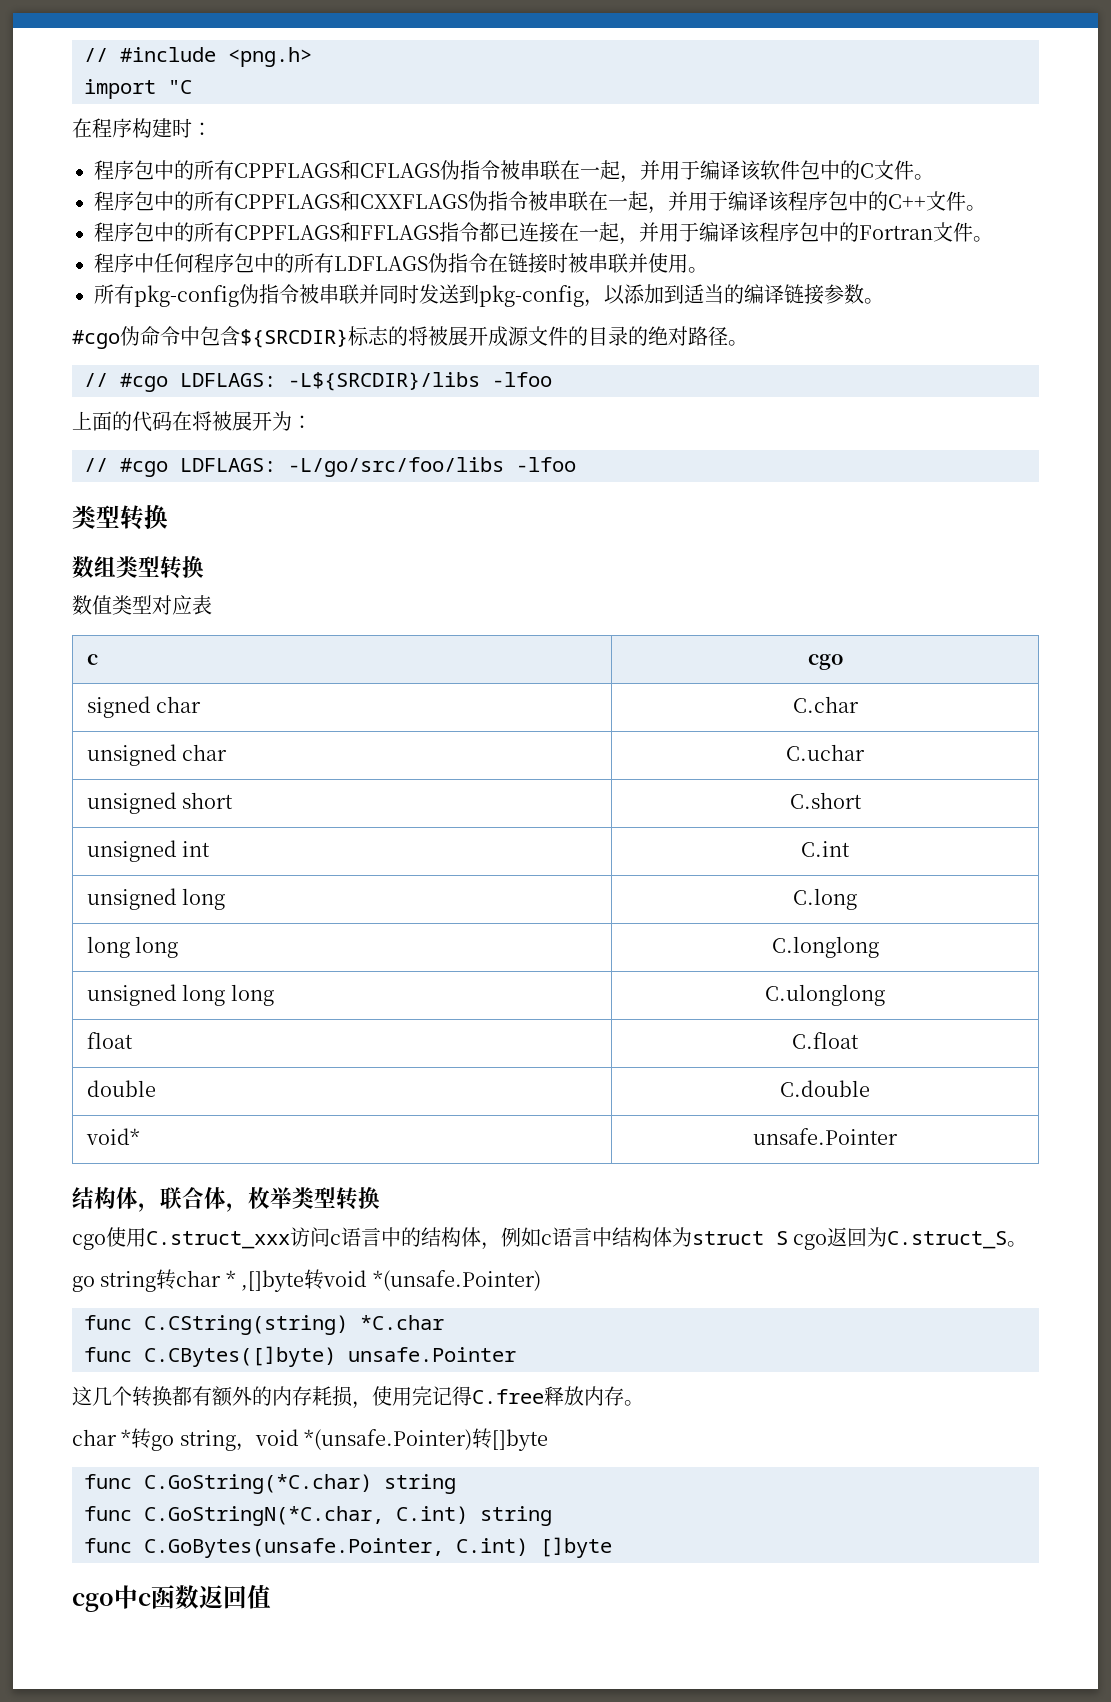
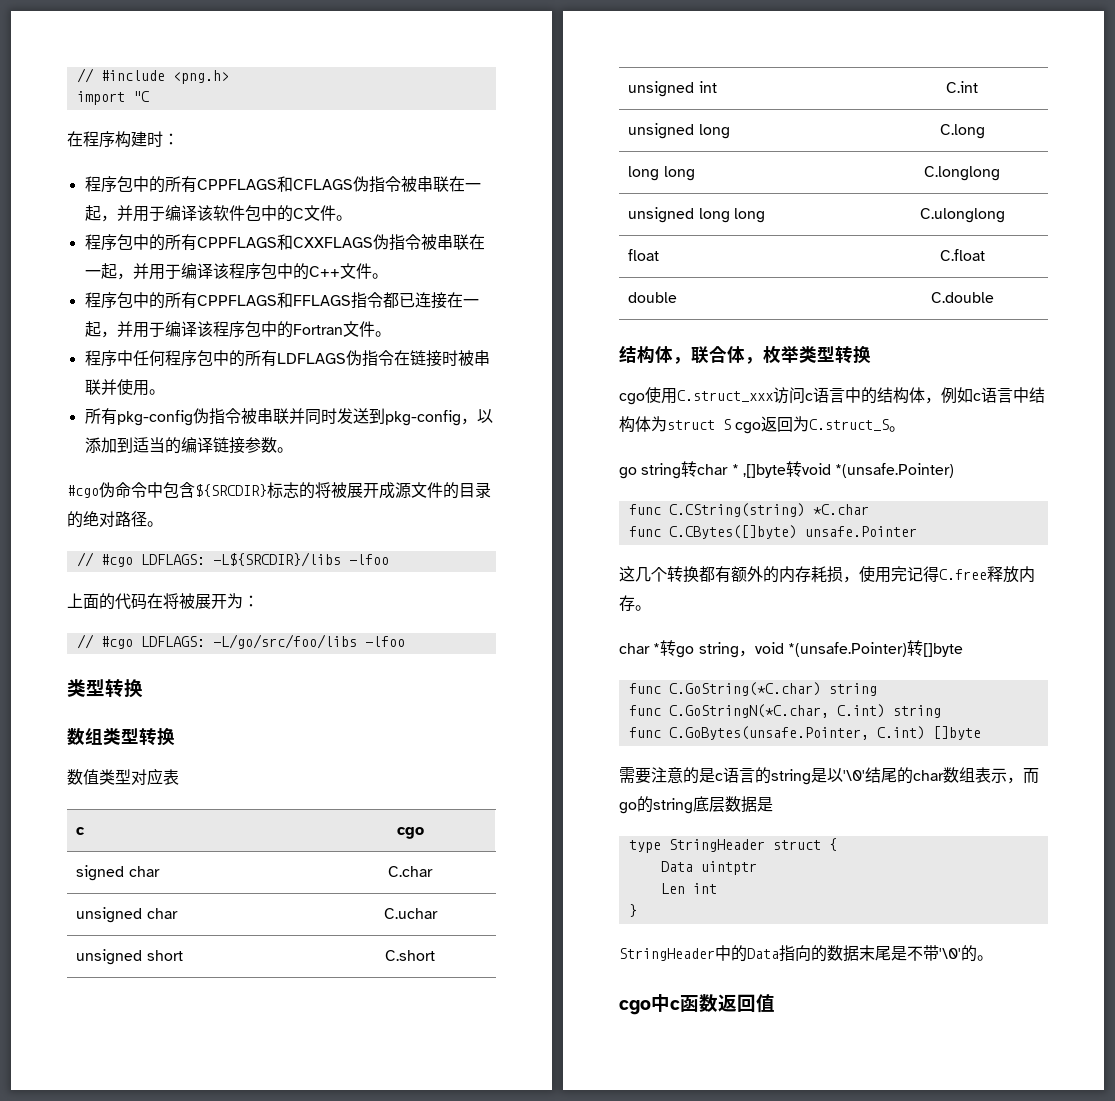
- void* | unsafe.Pointer
+ 需要注意的是c语言的string是以'\0'结尾的char数组表示，而go的string底层数据是
+ type StringHeader struct {
+ Data uintptr
+ Len int
+ }
+ StringHeader中的Data指向的数据末尾是不带'\0'的。

